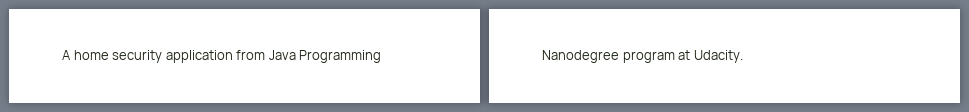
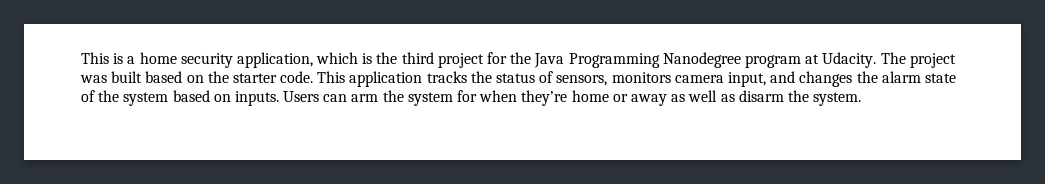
- A home security application from Java Programming Nanodegree program at Udacity.
+ This is a home security application, which is the third project for the Java Programming Nanodegree program at Udacity.
+ The project was built based on the starter code. This application tracks the status of sensors, monitors camera input, and changes the alarm state of the system based on inputs. Users can arm the system for when they’re home or away as well as disarm the system.

